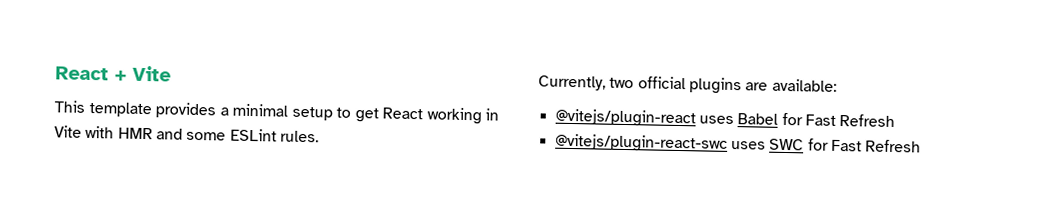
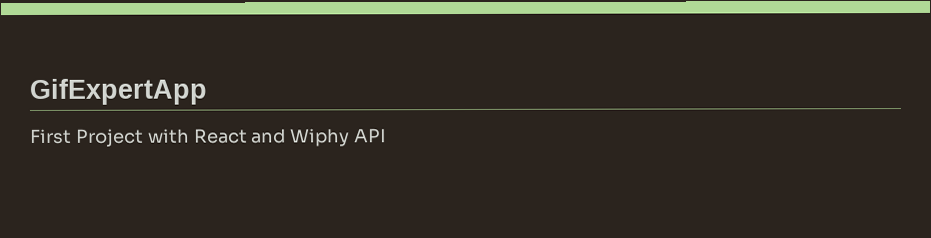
- React + Vite
- This template provides a minimal setup to get React working in Vite with HMR and some ESLint rules.
- Currently, two official plugins are available:
- @vitejs/plugin-react uses Babel for Fast Refresh
- @vitejs/plugin-react-swc uses SWC for Fast Refresh
+ GifExpertApp
+ First Project with React and Wiphy API

